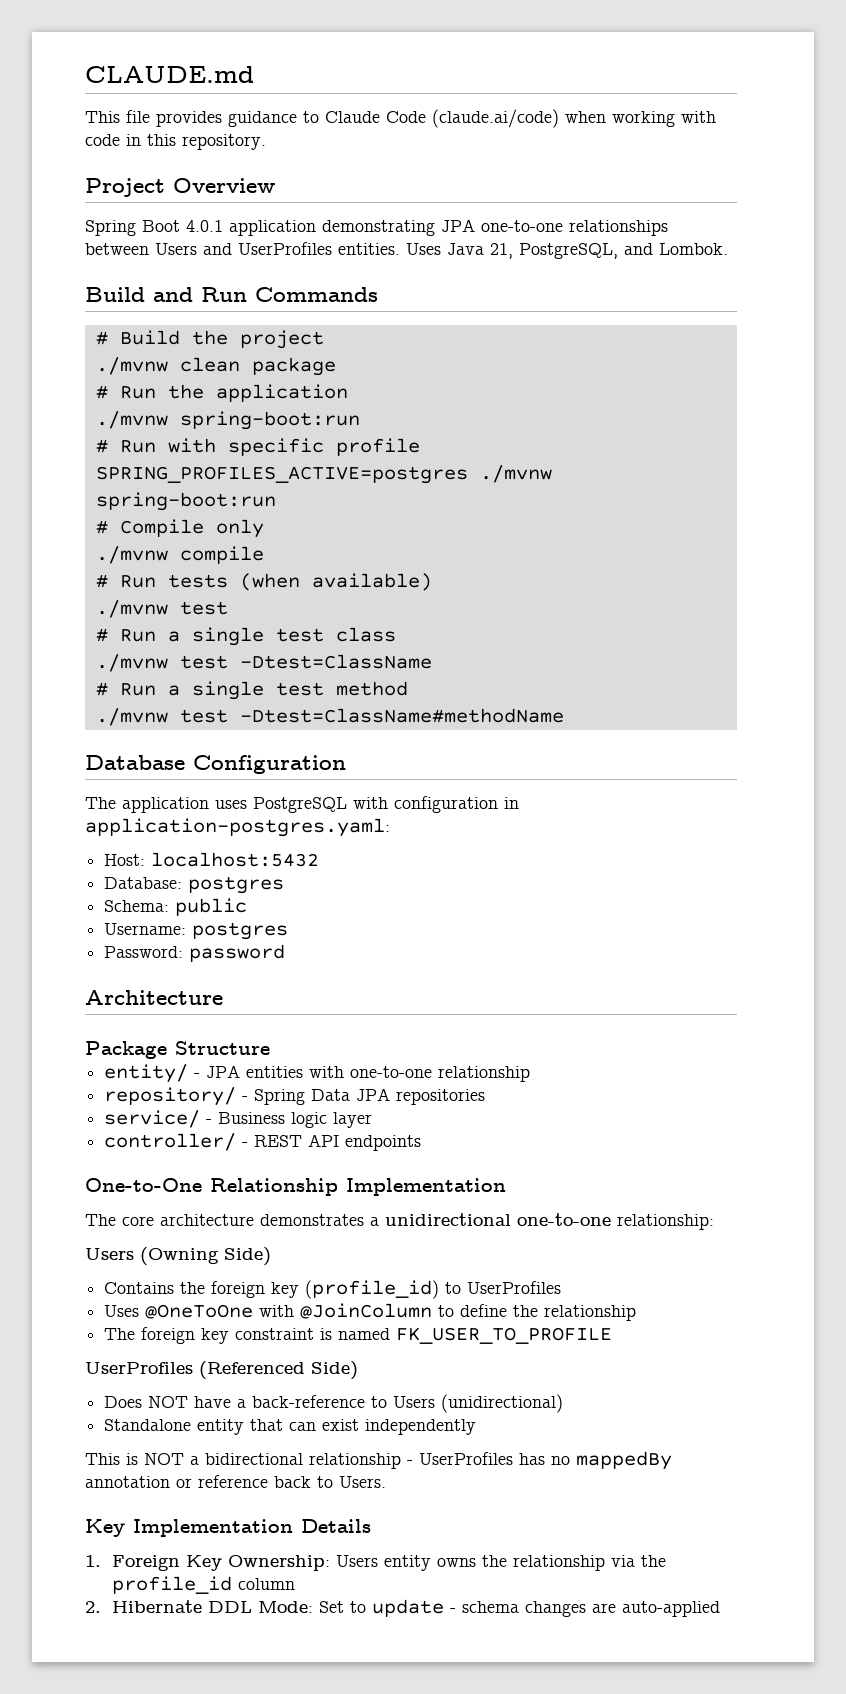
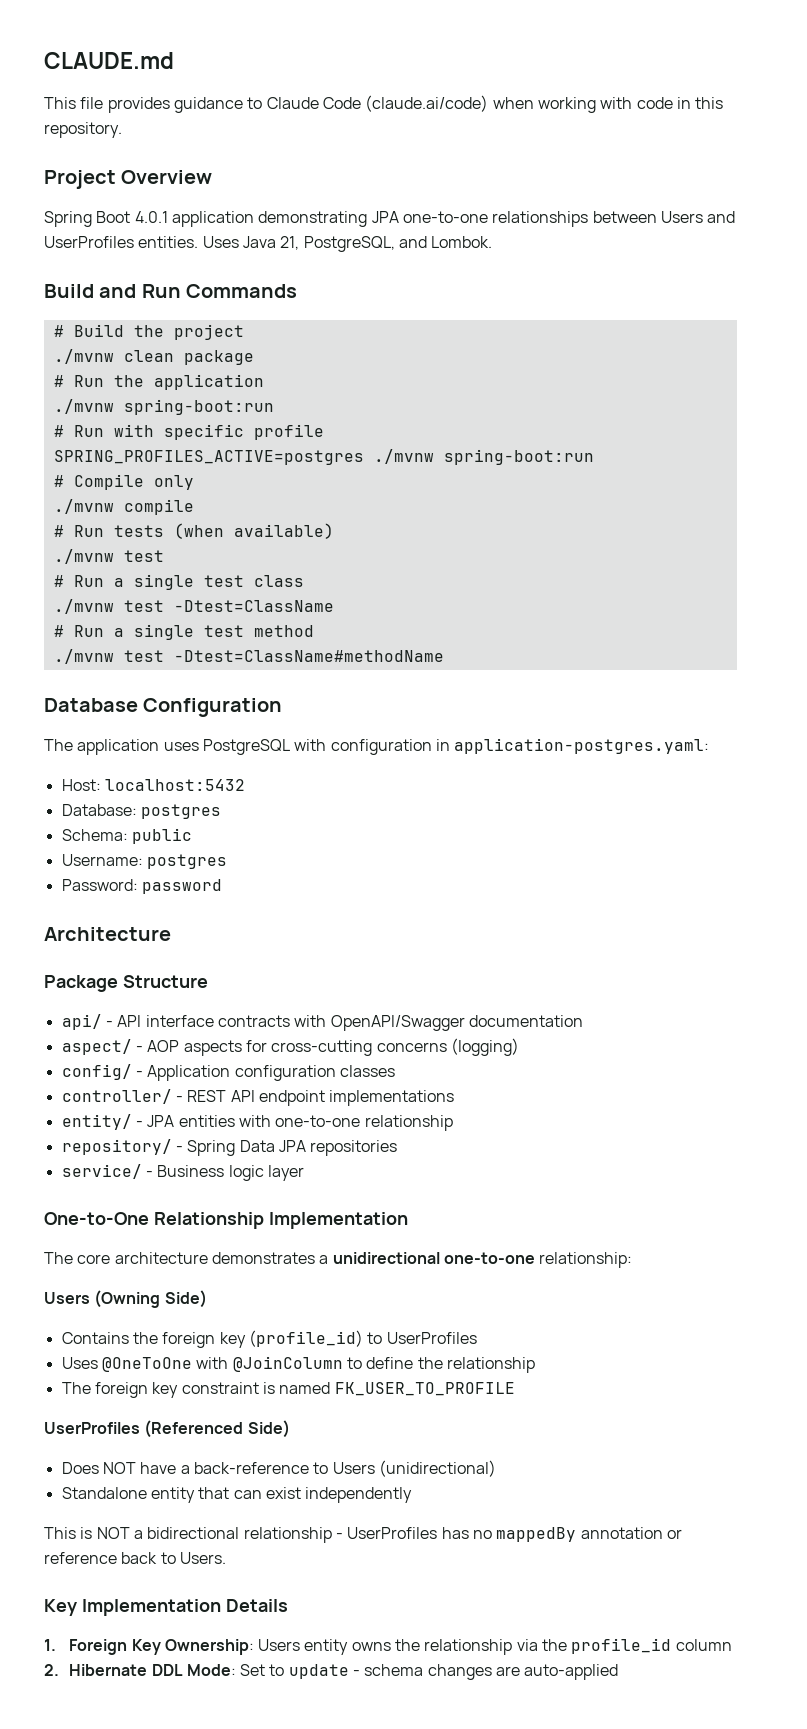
+ api/ - API interface contracts with OpenAPI/Swagger documentation
+ aspect/ - AOP aspects for cross-cutting concerns (logging)
+ config/ - Application configuration classes
+ controller/ - REST API endpoint implementations
- controller/ - REST API endpoints

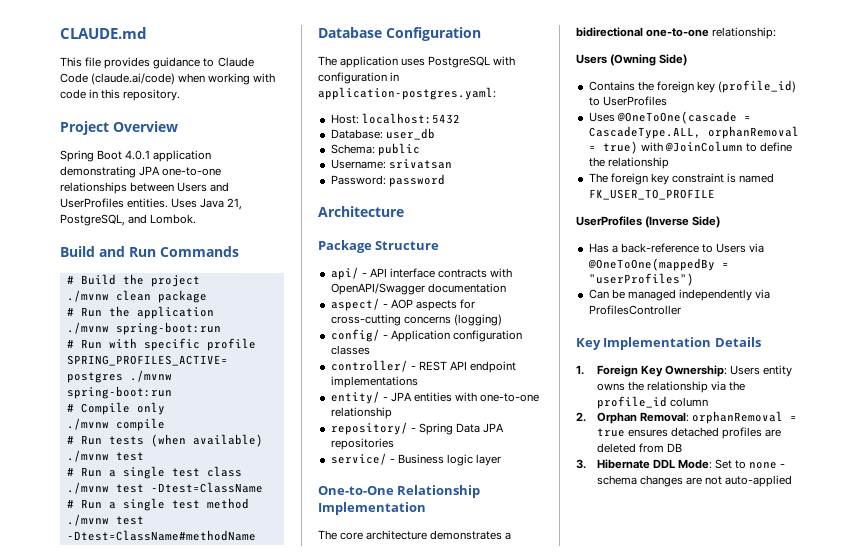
- Database: postgres
+ Database: user_db
- Username: postgres
+ Username: srivatsan
- The core architecture demonstrates a unidirectional one-to-one relationship:
+ The core architecture demonstrates a bidirectional one-to-one relationship:
- Uses @OneToOne with @JoinColumn to define the relationship
+ Uses @OneToOne(cascade = CascadeType.ALL, orphanRemoval = true) with @JoinColumn to define the relationship
- UserProfiles (Referenced Side)
- Does NOT have a back-reference to Users (unidirectional)
- Standalone entity that can exist independently
- This is NOT a bidirectional relationship - UserProfiles has no mappedBy annotation or reference back to Users.
+ UserProfiles (Inverse Side)
+ Has a back-reference to Users via @OneToOne(mappedBy = "userProfiles")
+ Can be managed independently via ProfilesController
- 2. Hibernate DDL Mode: Set to update - schema changes are auto-applied
+ 2. Orphan Removal: orphanRemoval = true ensures detached profiles are deleted from DB
+ 3. Hibernate DDL Mode: Set to none - schema changes are not auto-applied

